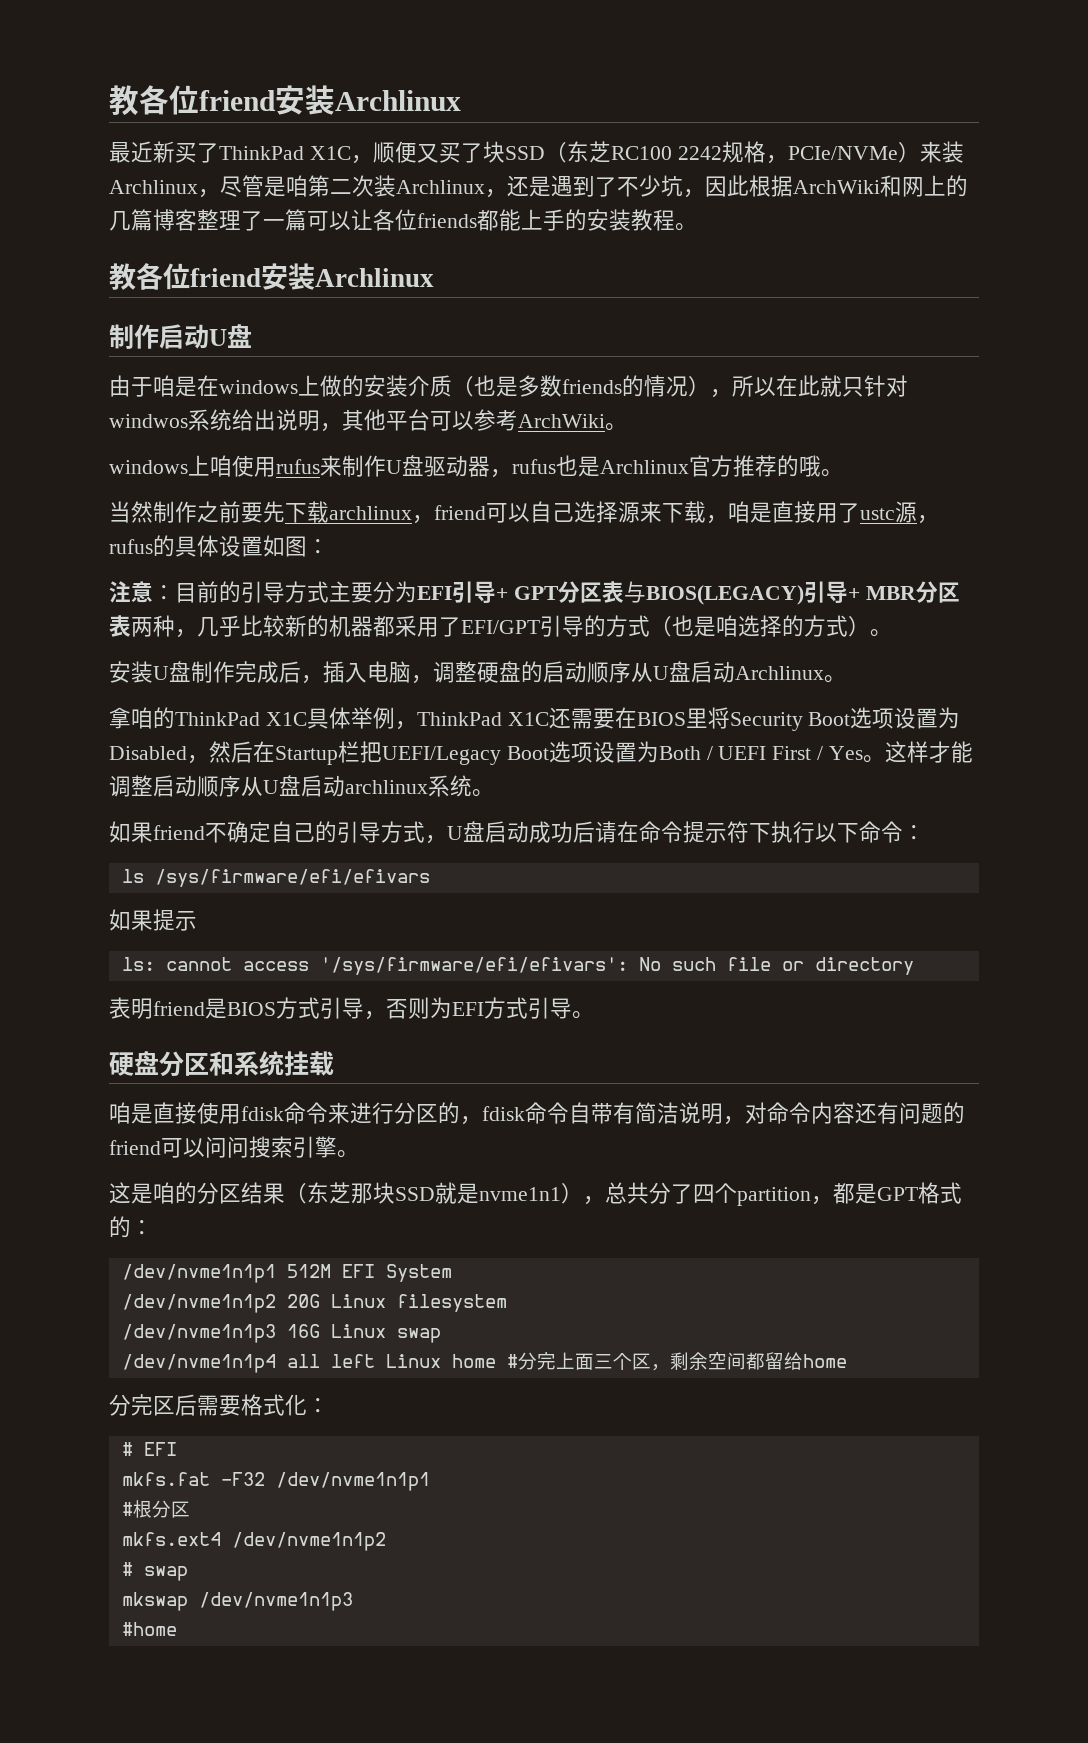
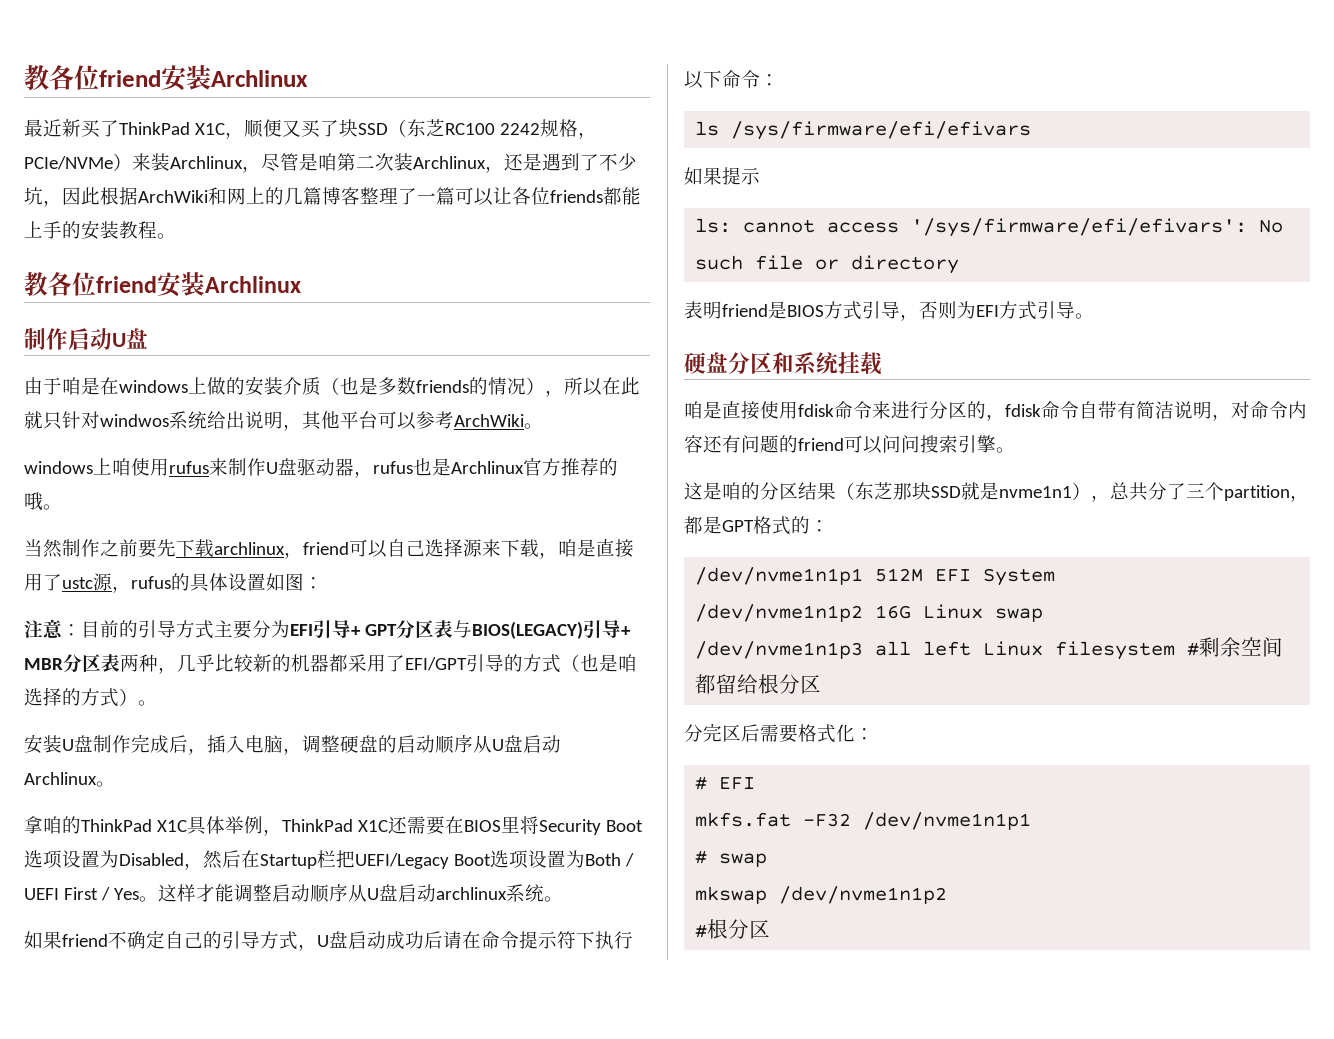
- 这是咱的分区结果（东芝那块SSD就是nvme1n1），总共分了四个partition，都是GPT格式的：
+ 这是咱的分区结果（东芝那块SSD就是nvme1n1），总共分了三个partition，都是GPT格式的：
- /dev/nvme1n1p2 20G Linux filesystem
- /dev/nvme1n1p3 16G Linux swap
+ /dev/nvme1n1p2 16G Linux swap
- /dev/nvme1n1p4 all left Linux home #分完上面三个区，剩余空间都留给home
+ /dev/nvme1n1p3 all left Linux filesystem #剩余空间都留给根分区
+ # swap
+ mkswap /dev/nvme1n1p2
- mkfs.ext4 /dev/nvme1n1p2
- # swap
- mkswap /dev/nvme1n1p3
- #home

